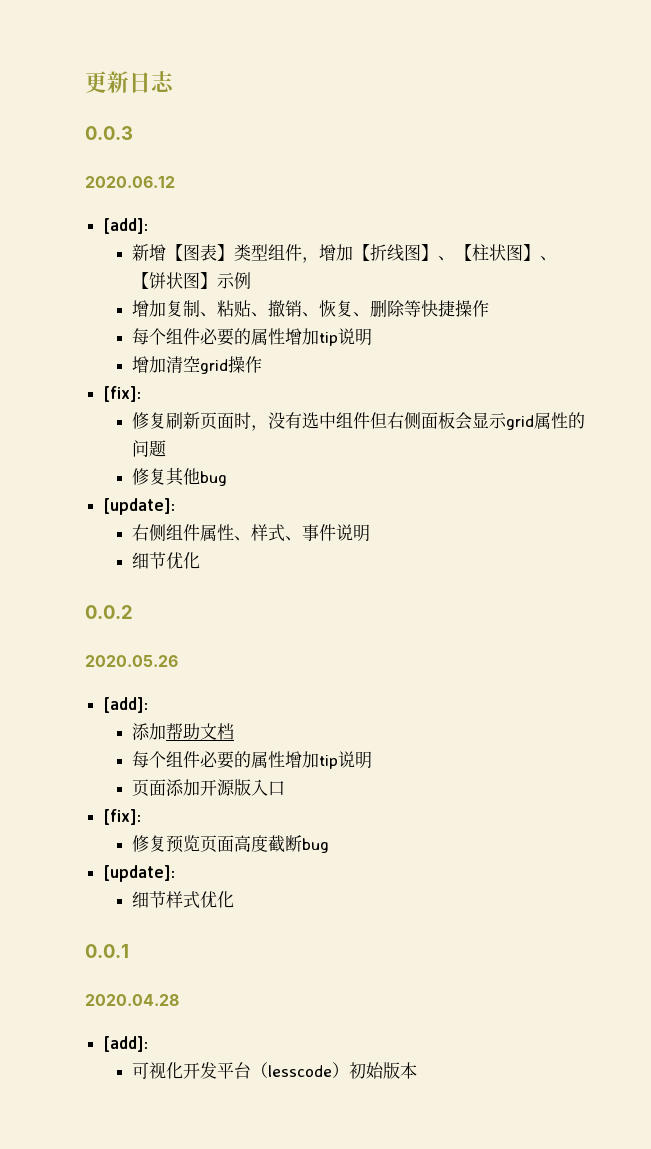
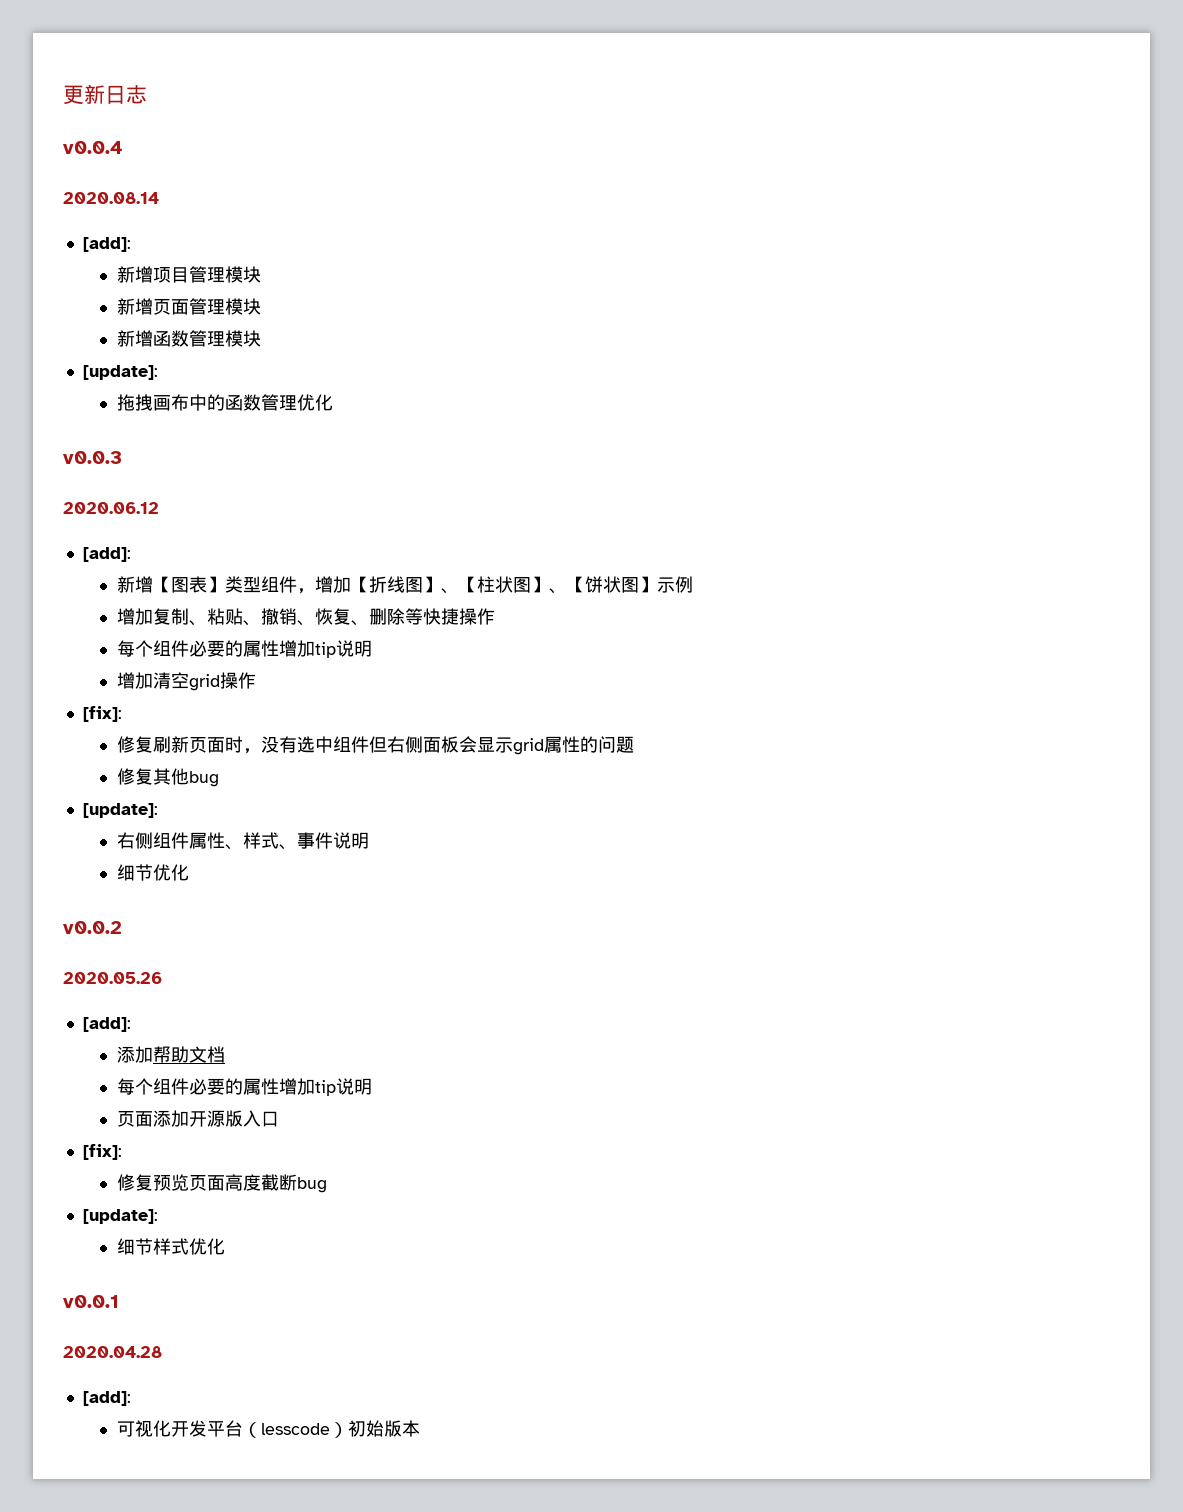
- 0.0.3
+ v0.0.4
+ 2020.08.14
+ [add]:
+ 新增项目管理模块
+ 新增页面管理模块
+ 新增函数管理模块
+ [update]:
+ 拖拽画布中的函数管理优化
+ v0.0.3
- 0.0.2
+ v0.0.2
- 0.0.1
+ v0.0.1

